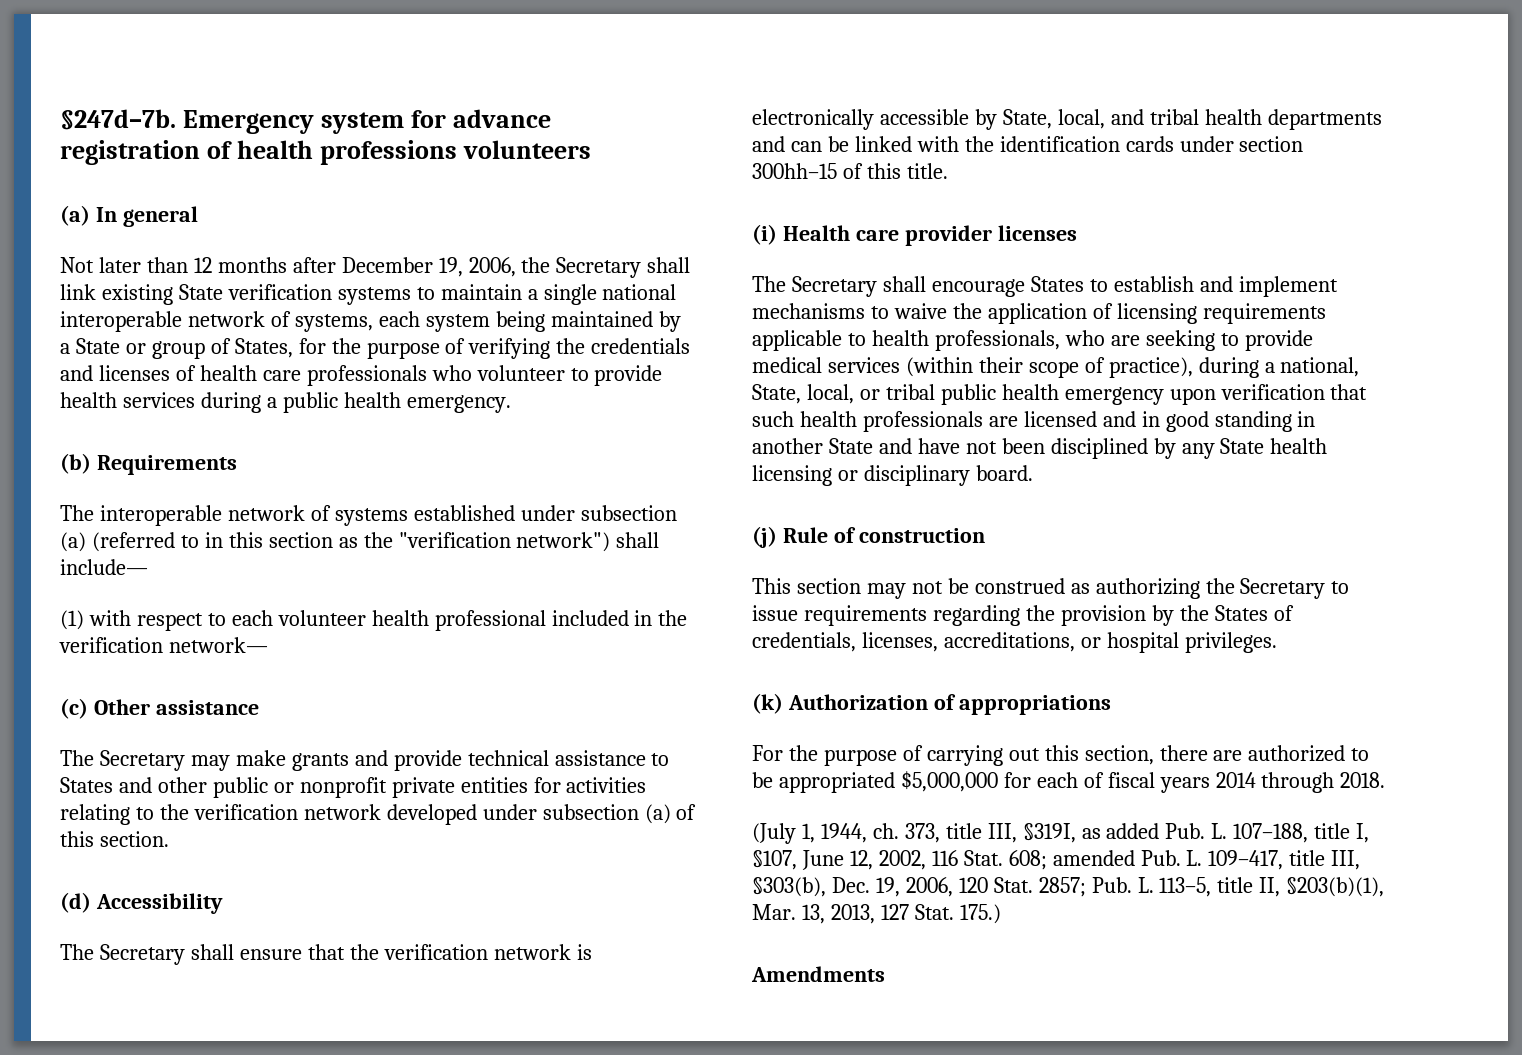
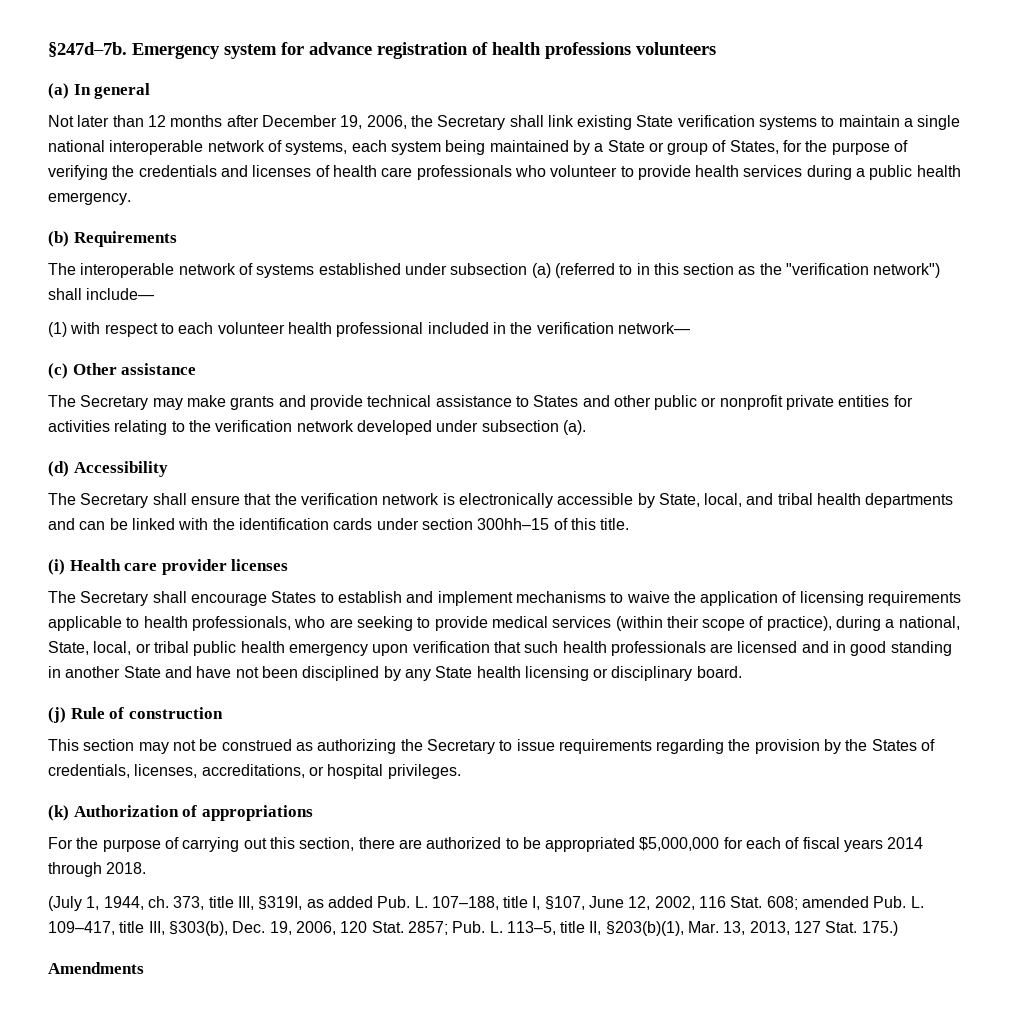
- The Secretary may make grants and provide technical assistance to States and other public or nonprofit private entities for activities relating to the verification network developed under subsection (a) of this section.
+ The Secretary may make grants and provide technical assistance to States and other public or nonprofit private entities for activities relating to the verification network developed under subsection (a).

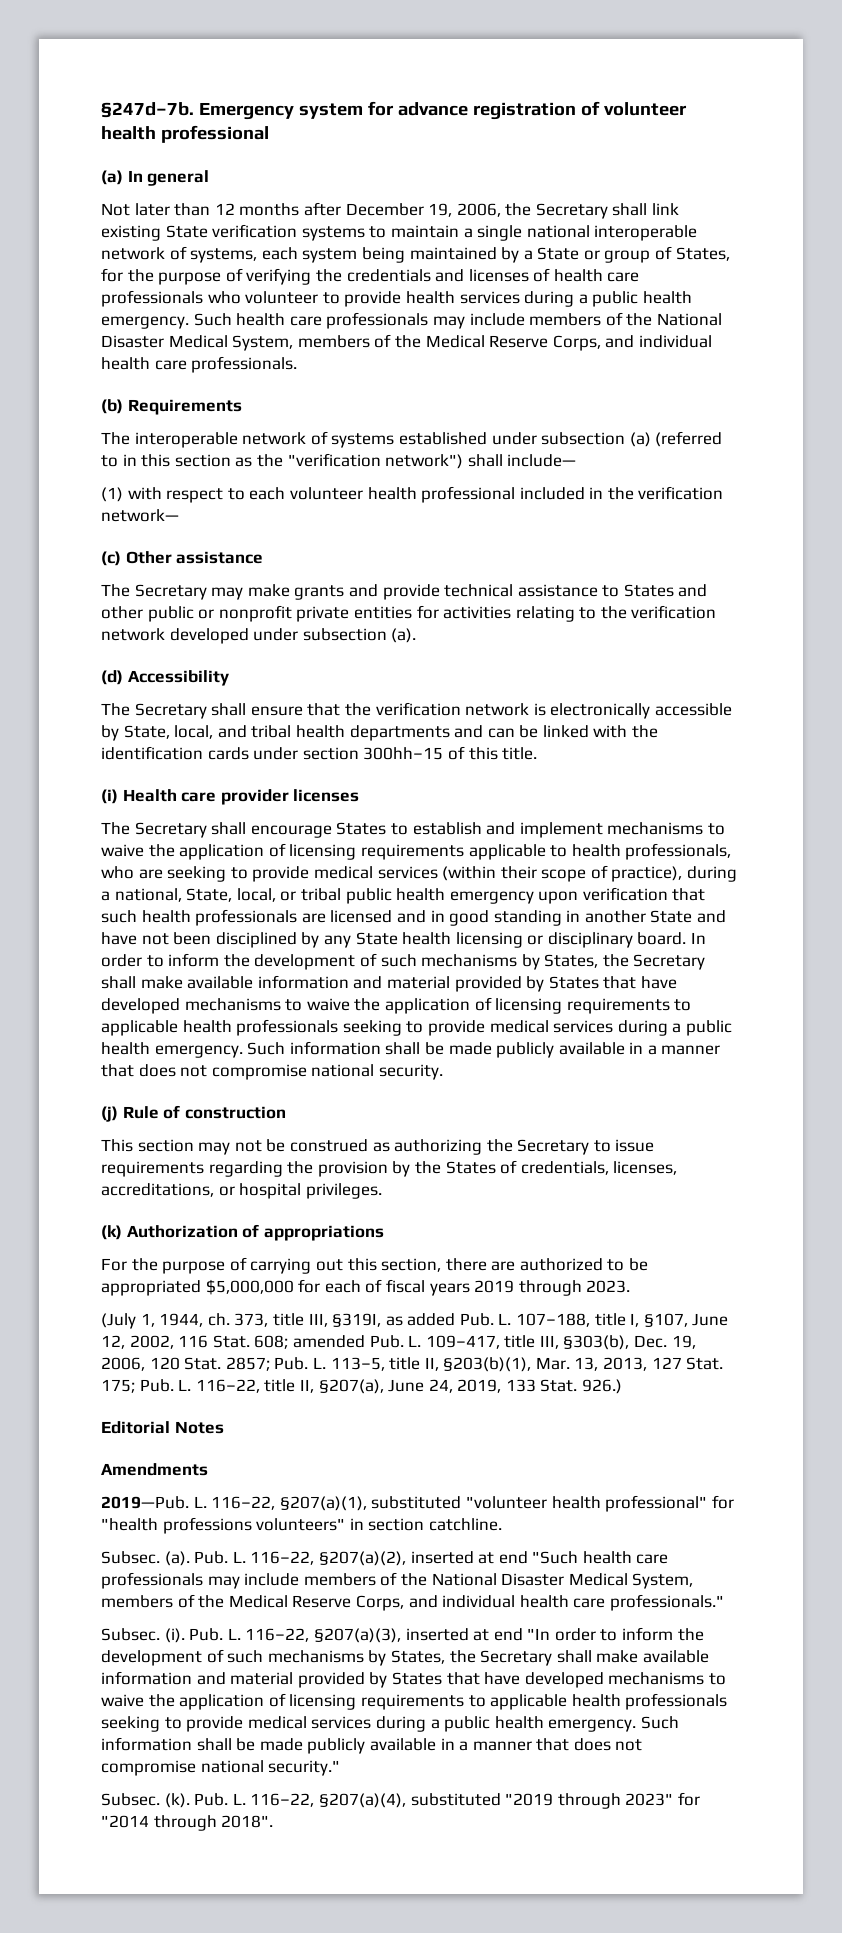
- Emergency system for advance registration of health professions volunteers
+ Emergency system for advance registration of volunteer health professional
+ Such health care professionals may include members of the National Disaster Medical System, members of the Medical Reserve Corps, and individual health care professionals.
+ In order to inform the development of such mechanisms by States, the Secretary shall make available information and material provided by States that have developed mechanisms to waive the application of licensing requirements to applicable health professionals seeking to provide medical services during a public health emergency. Such information shall be made publicly available in a manner that does not compromise national security.
- For the purpose of carrying out this section, there are authorized to be appropriated $5,000,000 for each of fiscal years 2014 through 2018.
+ For the purpose of carrying out this section, there are authorized to be appropriated $5,000,000 for each of fiscal years 2019 through 2023.
- 175.)
+ 175; Pub. L. 116–22, title II, §207(a), June 24, 2019, 133 Stat. 926.)
+ Editorial Notes
  Amendments
+ 2019—Pub. L. 116–22, §207(a)(1), substituted "volunteer health professional" for "health professions volunteers" in section catchline.
+ Subsec. (a). Pub. L. 116–22, §207(a)(2), inserted at end "Such health care professionals may include members of the National Disaster Medical System, members of the Medical Reserve Corps, and individual health care professionals."
+ Subsec. (i). Pub. L. 116–22, §207(a)(3), inserted at end "In order to inform the development of such mechanisms by States, the Secretary shall make available information and material provided by States that have developed mechanisms to waive the application of licensing requirements to applicable health professionals seeking to provide medical services during a public health emergency. Such information shall be made publicly available in a manner that does not compromise national security."
+ Subsec. (k). Pub. L. 116–22, §207(a)(4), substituted "2019 through 2023" for "2014 through 2018".

